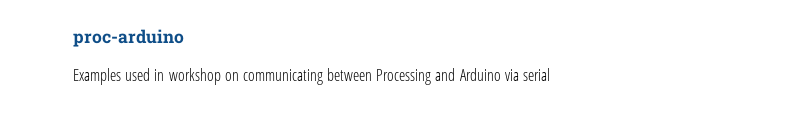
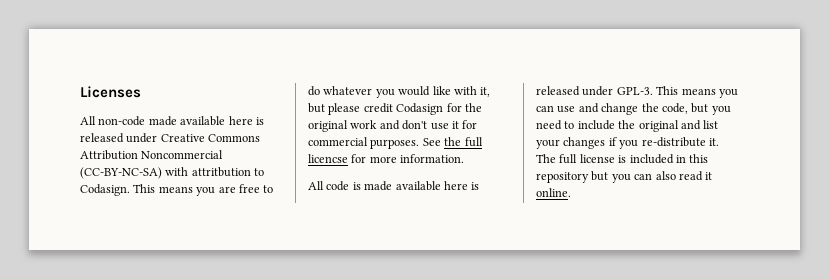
- proc-arduino
- Examples used in workshop on communicating between Processing and Arduino via serial
+ Licenses
+ All non-code made available here is released under Creative Commons Attribution Noncommercial (CC-BY-NC-SA) with attritbution to Codasign. This means you are free to do whatever you would like with it, but please credit Codasign for the original work and don't use it for commercial purposes. See the full licencse for more information.
+ All code is made available here is released under GPL-3. This means you can use and change the code, but you need to include the original and list your changes if you re-distribute it. The full license is included in this repository but you can also read it online.

